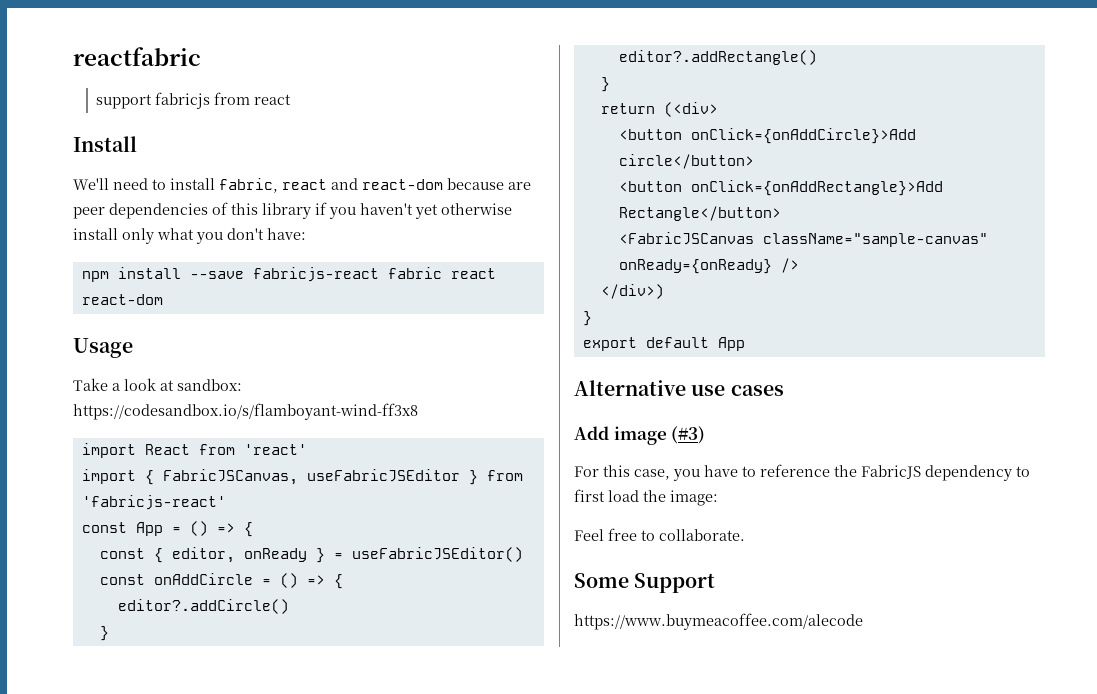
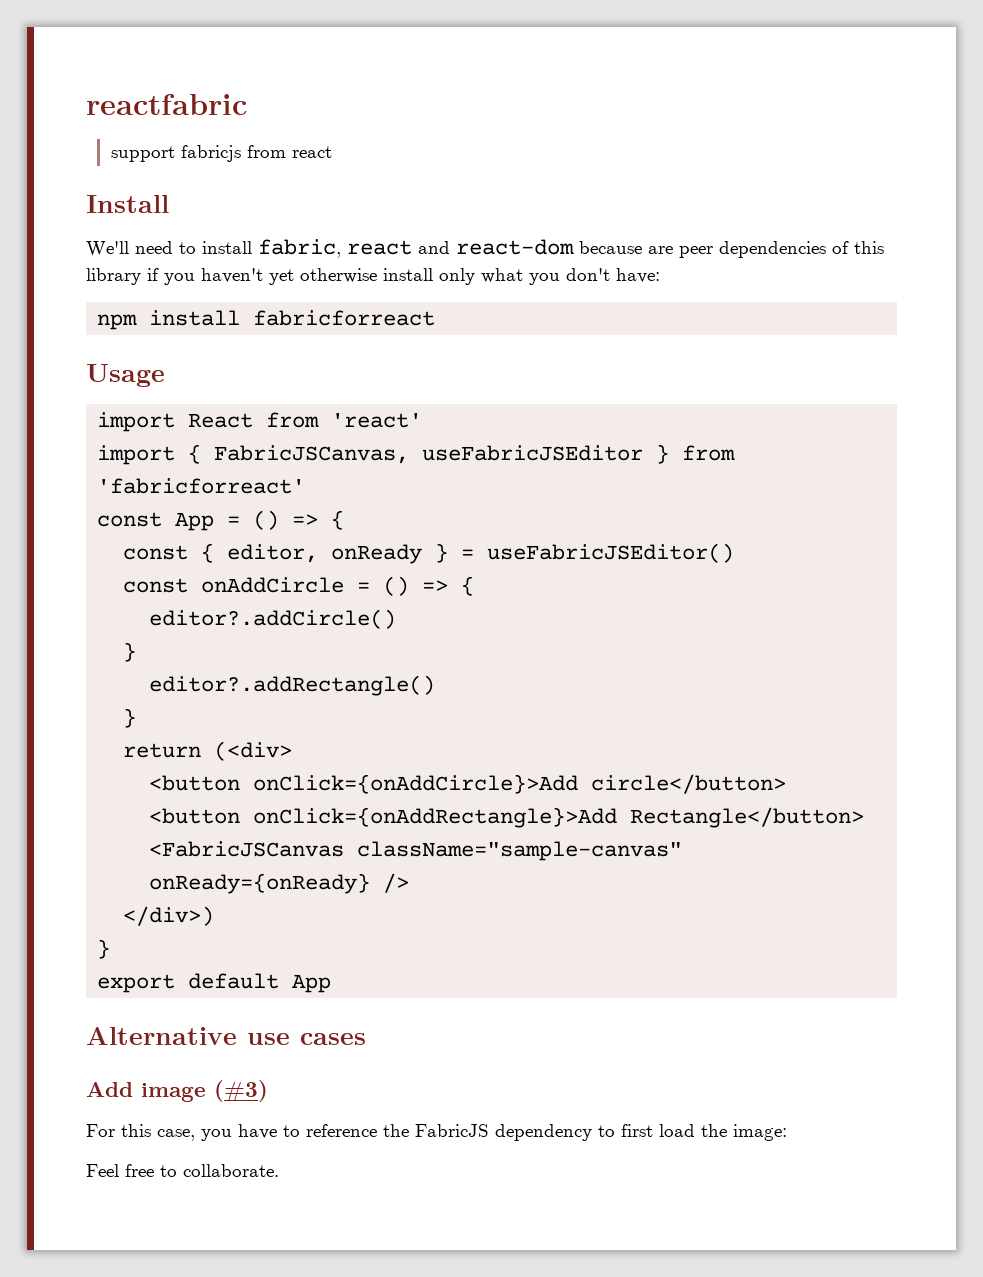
- npm install --save fabricjs-react fabric react react-dom
+ npm install fabricforreact
  Usage
- Take a look at sandbox: https://codesandbox.io/s/flamboyant-wind-ff3x8
- import { FabricJSCanvas, useFabricJSEditor } from 'fabricjs-react'
+ import { FabricJSCanvas, useFabricJSEditor } from 'fabricforreact'
- Some Support
- https://www.buymeacoffee.com/alecode

